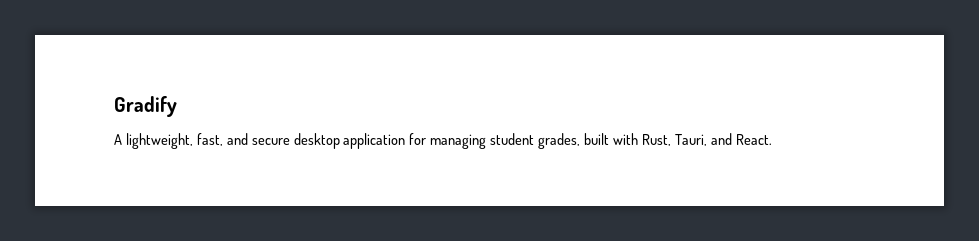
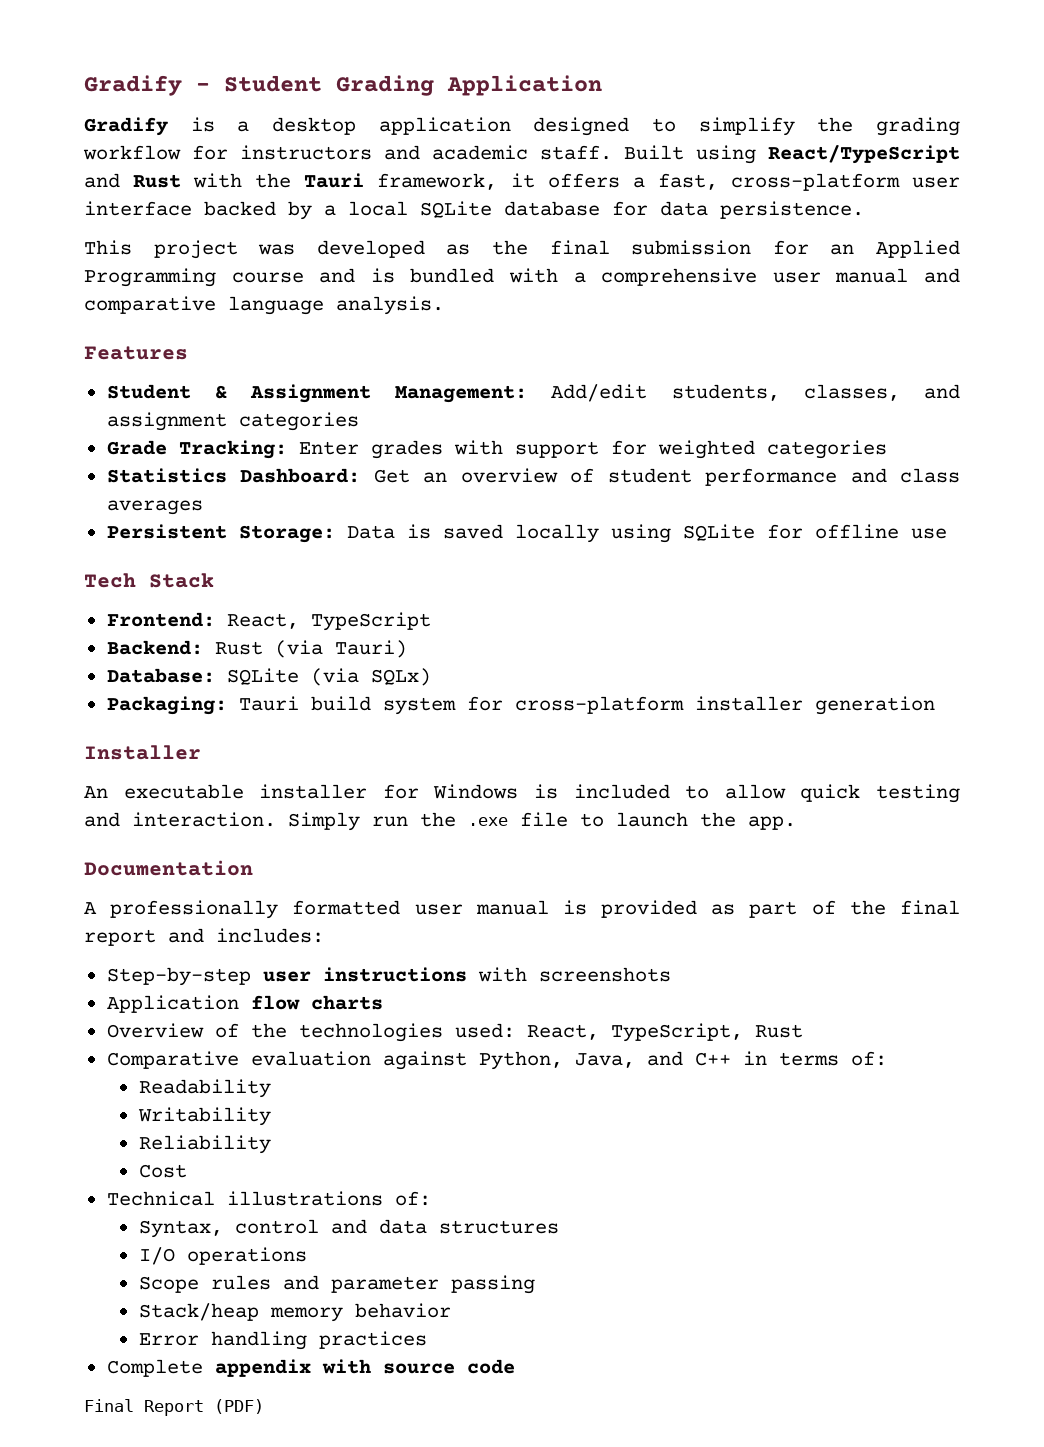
- Gradify
- A lightweight, fast, and secure desktop application for managing student grades, built with Rust, Tauri, and React.
+ Gradify – Student Grading Application
+ Gradify is a desktop application designed to simplify the grading workflow for instructors and academic staff. Built using React/TypeScript and Rust with the Tauri framework, it offers a fast, cross-platform user interface backed by a local SQLite database for data persistence.
+ This project was developed as the final submission for an Applied Programming course and is bundled with a comprehensive user manual and comparative language analysis.
+ Features
+ Student & Assignment Management: Add/edit students, classes, and assignment categories
+ Grade Tracking: Enter grades with support for weighted categories
+ Statistics Dashboard: Get an overview of student performance and class averages
+ Persistent Storage: Data is saved locally using SQLite for offline use
+ Tech Stack
+ Frontend: React, TypeScript
+ Backend: Rust (via Tauri)
+ Database: SQLite (via SQLx)
+ Packaging: Tauri build system for cross-platform installer generation
+ Installer
+ An executable installer for Windows is included to allow quick testing and interaction. Simply run the .exe file to launch the app.
+ Documentation
+ A professionally formatted user manual is provided as part of the final report and includes:
+ Step-by-step user instructions with screenshots
+ Application flow charts
+ Overview of the technologies used: React, TypeScript, Rust
+ Comparative evaluation against Python, Java, and C++ in terms of:
+ Readability
+ Writability
+ Reliability
+ Cost
+ Technical illustrations of:
+ Syntax, control and data structures
+ I/O operations
+ Scope rules and parameter passing
+ Stack/heap memory behavior
+ Error handling practices
+ Complete appendix with source code
+ Final Report (PDF)

